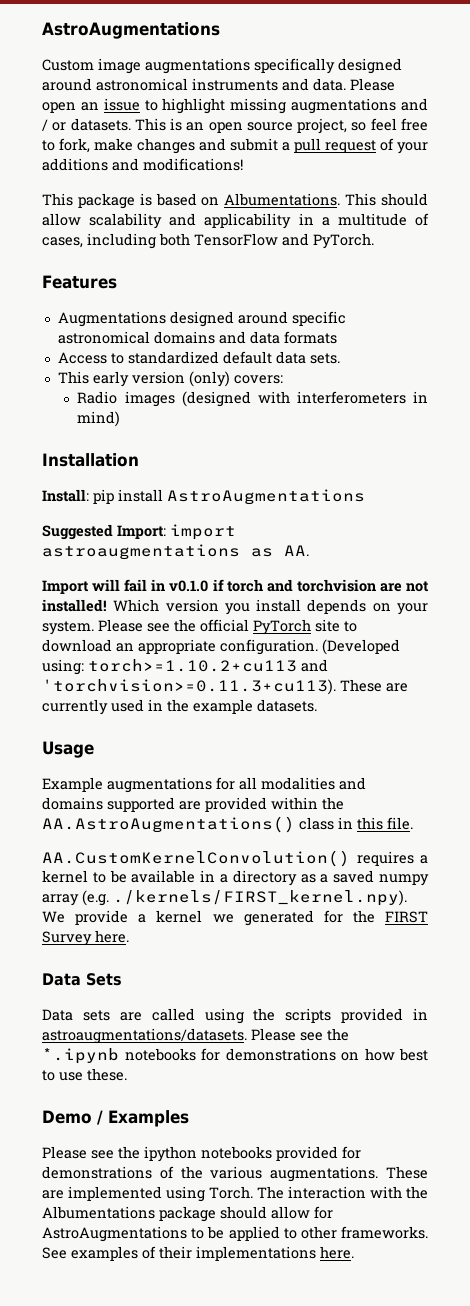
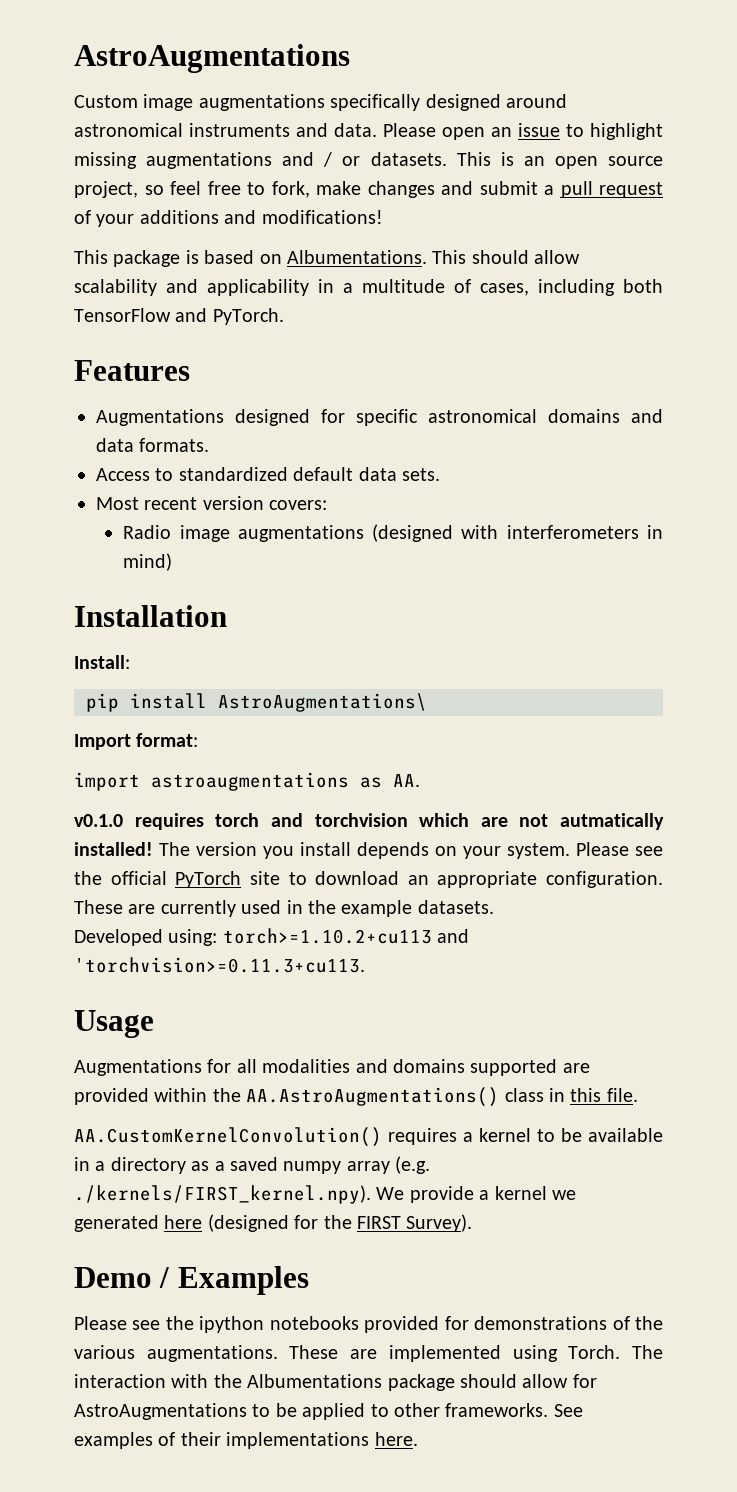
- Augmentations designed around specific astronomical domains and data formats
+ Augmentations designed for specific astronomical domains and data formats.
- This early version (only) covers:
+ Most recent version covers:
- Radio images (designed with interferometers in mind)
+ Radio image augmentations (designed with interferometers in mind)
- Install: pip install AstroAugmentations
- Suggested Import: import astroaugmentations as AA.
+ Install:
+ pip install AstroAugmentations\
+ Import format:
+ import astroaugmentations as AA.
- Import will fail in v0.1.0 if torch and torchvision are not installed! Which version you install depends on your system.
+ v0.1.0 requires torch and torchvision which are not autmatically installed! The version you install depends on your system.
- (Developed using: torch>=1.10.2+cu113 and 'torchvision>=0.11.3+cu113). These are currently used in the example datasets.
+ These are currently used in the example datasets.
+ Developed using: torch>=1.10.2+cu113 and 'torchvision>=0.11.3+cu113.
- Example augmentations for all modalities and domains supported are provided within the AA.AstroAugmentations() class in this file.
+ Augmentations for all modalities and domains supported are provided within the AA.AstroAugmentations() class in this file.
- AA.CustomKernelConvolution() requires a kernel to be available in a directory as a saved numpy array (e.g. ./kernels/FIRST_kernel.npy). We provide a kernel we generated for the FIRST Survey here.
- Data Sets
- Data sets are called using the scripts provided in astroaugmentations/datasets. Please see the *.ipynb notebooks for demonstrations on how best to use these.
+ AA.CustomKernelConvolution() requires a kernel to be available in a directory as a saved numpy array (e.g. ./kernels/FIRST_kernel.npy). We provide a kernel we generated here (designed for the FIRST Survey).

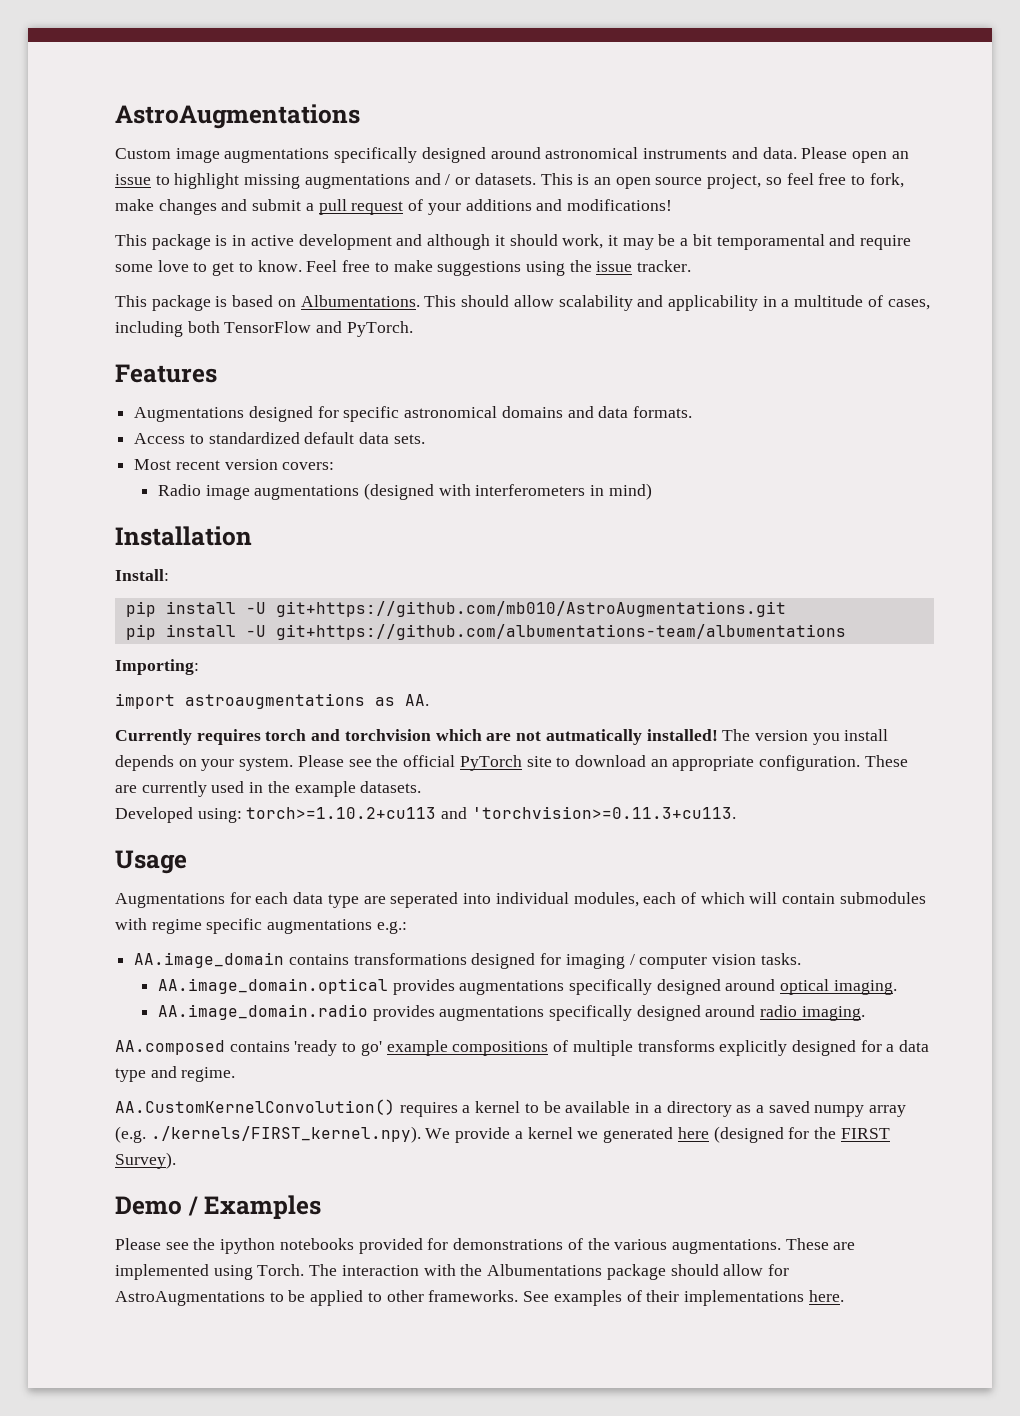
+ This package is in active development and although it should work, it may be a bit temporamental and require some love to get to know. Feel free to make suggestions using the issue tracker.
- pip install AstroAugmentations\
- Import format:
+ pip install -U git+https://github.com/mb010/AstroAugmentations.git
+ pip install -U git+https://github.com/albumentations-team/albumentations
+ Importing:
- v0.1.0 requires torch and torchvision which are not autmatically installed!
+ Currently requires torch and torchvision which are not autmatically installed!
- Augmentations for all modalities and domains supported are provided within the AA.AstroAugmentations() class in this file.
+ Augmentations for each data type are seperated into individual modules, each of which will contain submodules with regime specific augmentations e.g.:
+ AA.image_domain contains transformations designed for imaging / computer vision tasks.
+ AA.image_domain.optical provides augmentations specifically designed around optical imaging.
+ AA.image_domain.radio provides augmentations specifically designed around radio imaging.
+ AA.composed contains 'ready to go' example compositions of multiple transforms explicitly designed for a data type and regime.

